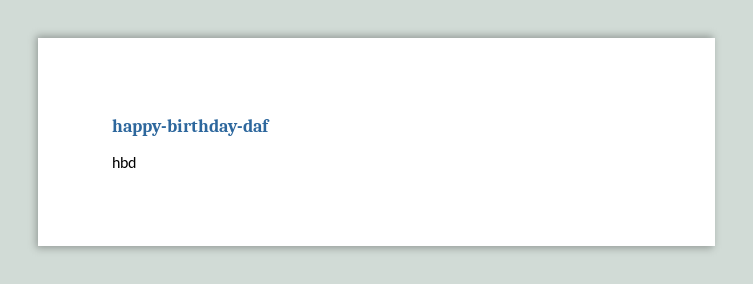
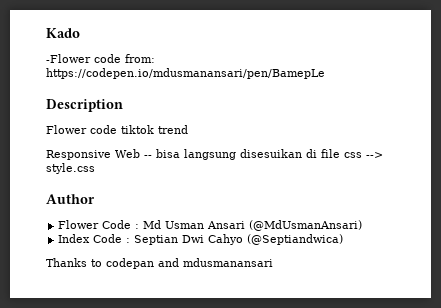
- happy-birthday-daf
- hbd
+ Kado
+ -Flower code from: https://codepen.io/mdusmanansari/pen/BamepLe
+ Description
+ Flower code tiktok trend
+ Responsive Web -- bisa langsung disesuikan di file css --> style.css
+ Author
+ Flower Code : Md Usman Ansari (@MdUsmanAnsari)
+ Index Code : Septian Dwi Cahyo (@Septiandwica)
+ Thanks to codepan and mdusmanansari

